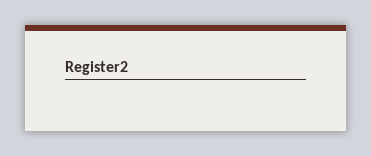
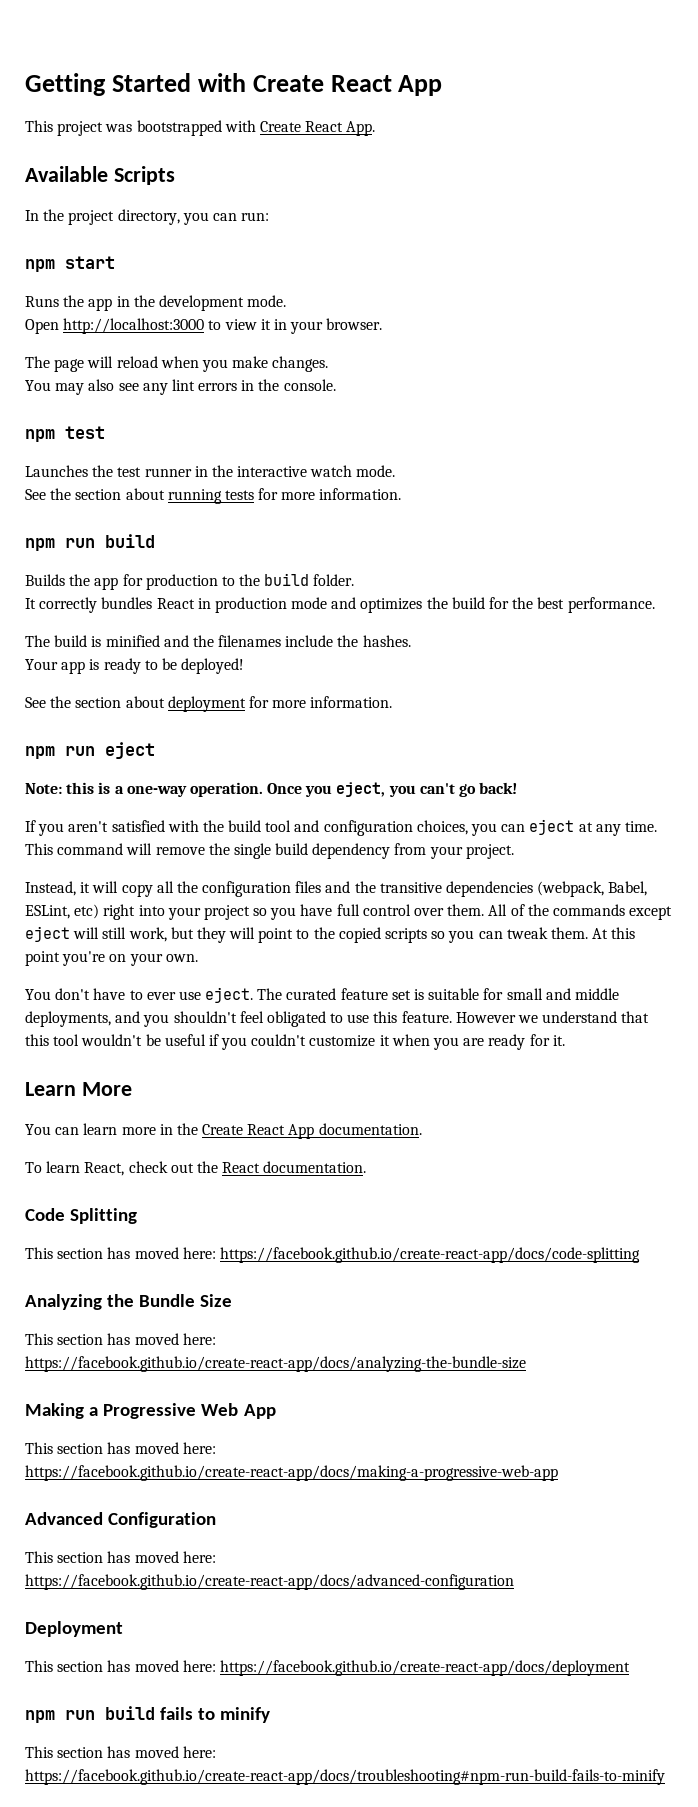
- Register2
+ Getting Started with Create React App
+ This project was bootstrapped with Create React App.
+ Available Scripts
+ In the project directory, you can run:
+ npm start
+ Runs the app in the development mode.
+ Open http://localhost:3000 to view it in your browser.
+ The page will reload when you make changes.
+ You may also see any lint errors in the console.
+ npm test
+ Launches the test runner in the interactive watch mode.
+ See the section about running tests for more information.
+ npm run build
+ Builds the app for production to the build folder.
+ It correctly bundles React in production mode and optimizes the build for the best performance.
+ The build is minified and the filenames include the hashes.
+ Your app is ready to be deployed!
+ See the section about deployment for more information.
+ npm run eject
+ Note: this is a one-way operation. Once you eject, you can't go back!
+ If you aren't satisfied with the build tool and configuration choices, you can eject at any time. This command will remove the single build dependency from your project.
+ Instead, it will copy all the configuration files and the transitive dependencies (webpack, Babel, ESLint, etc) right into your project so you have full control over them. All of the commands except eject will still work, but they will point to the copied scripts so you can tweak them. At this point you're on your own.
+ You don't have to ever use eject. The curated feature set is suitable for small and middle deployments, and you shouldn't feel obligated to use this feature. However we understand that this tool wouldn't be useful if you couldn't customize it when you are ready for it.
+ Learn More
+ You can learn more in the Create React App documentation.
+ To learn React, check out the React documentation.
+ Code Splitting
+ This section has moved here: https://facebook.github.io/create-react-app/docs/code-splitting
+ Analyzing the Bundle Size
+ This section has moved here: https://facebook.github.io/create-react-app/docs/analyzing-the-bundle-size
+ Making a Progressive Web App
+ This section has moved here: https://facebook.github.io/create-react-app/docs/making-a-progressive-web-app
+ Advanced Configuration
+ This section has moved here: https://facebook.github.io/create-react-app/docs/advanced-configuration
+ Deployment
+ This section has moved here: https://facebook.github.io/create-react-app/docs/deployment
+ npm run build fails to minify
+ This section has moved here: https://facebook.github.io/create-react-app/docs/troubleshooting#npm-run-build-fails-to-minify

